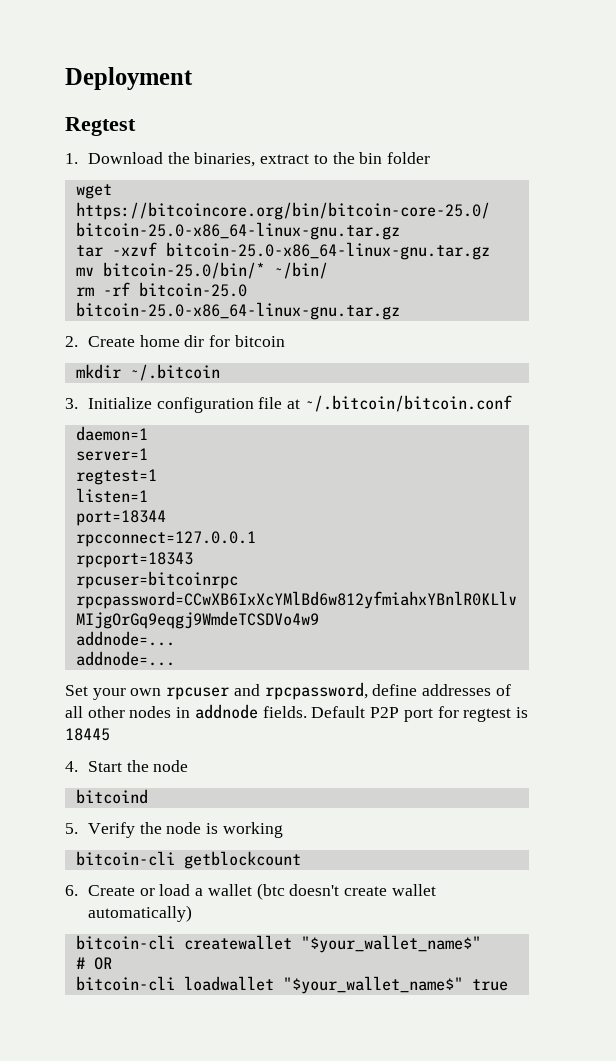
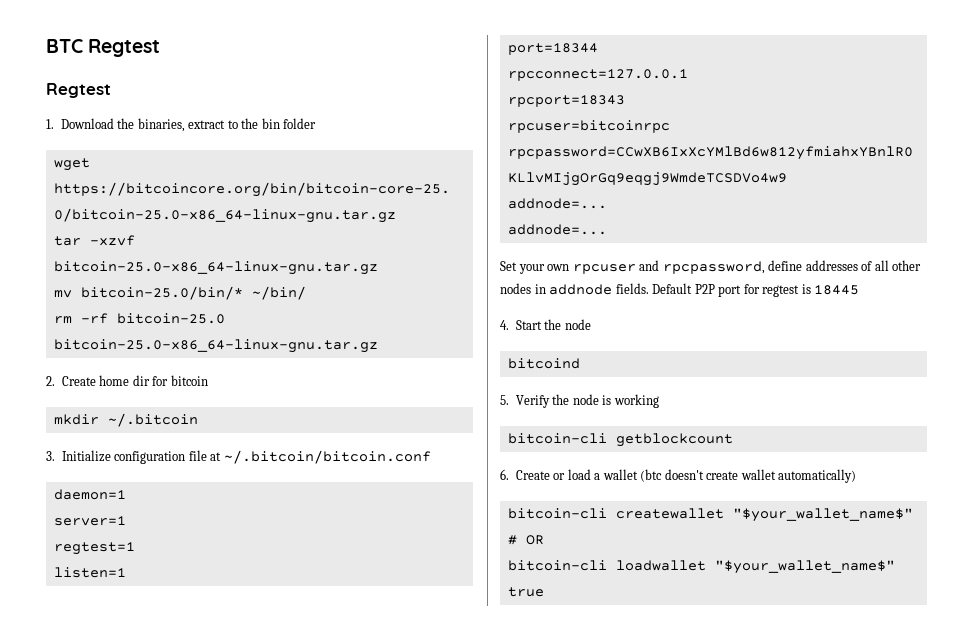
- Deployment
+ BTC Regtest

